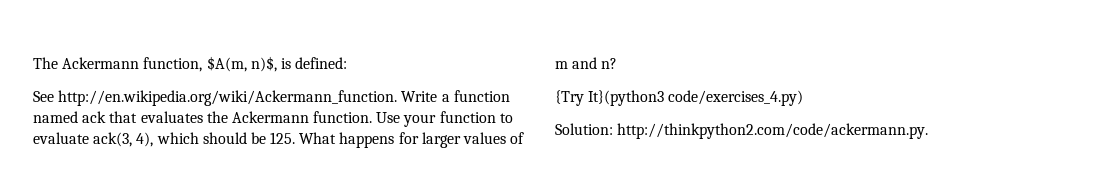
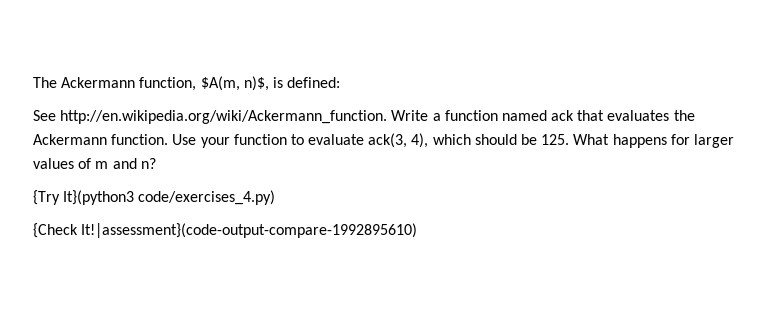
- Solution: http://thinkpython2.com/code/ackermann.py.
+ {Check It!|assessment}(code-output-compare-1992895610)

